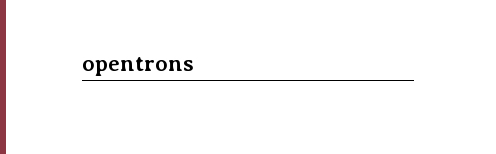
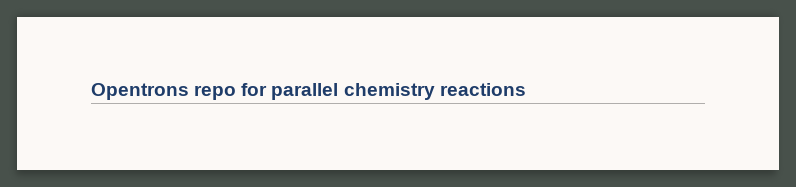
- opentrons
+ Opentrons repo for parallel chemistry reactions

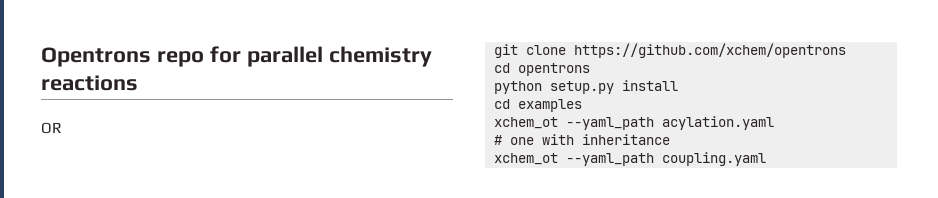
+ OR
+ git clone https://github.com/xchem/opentrons
+ cd opentrons
+ python setup.py install
+ cd examples
+ xchem_ot --yaml_path acylation.yaml
+ # one with inheritance
+ xchem_ot --yaml_path coupling.yaml

